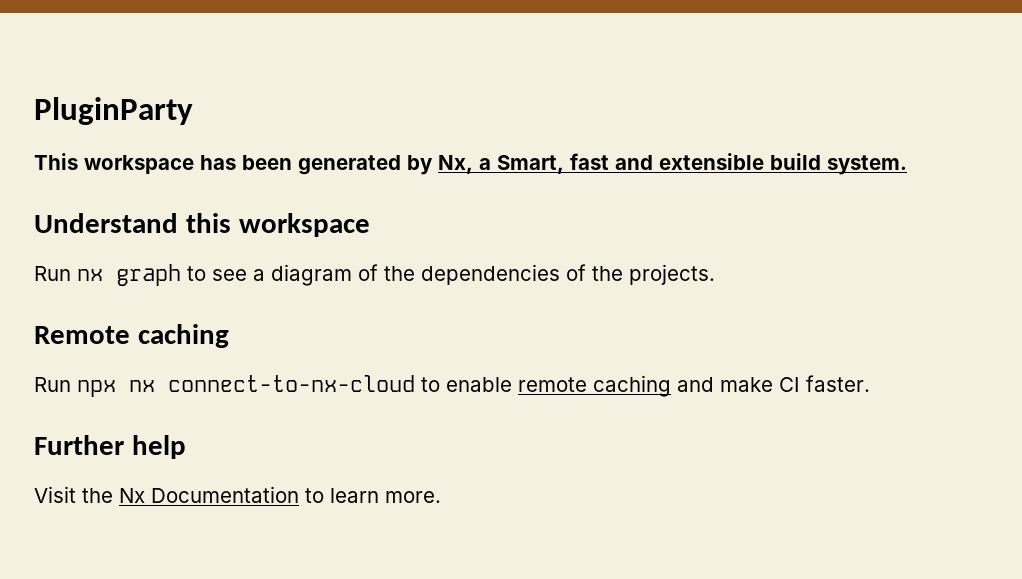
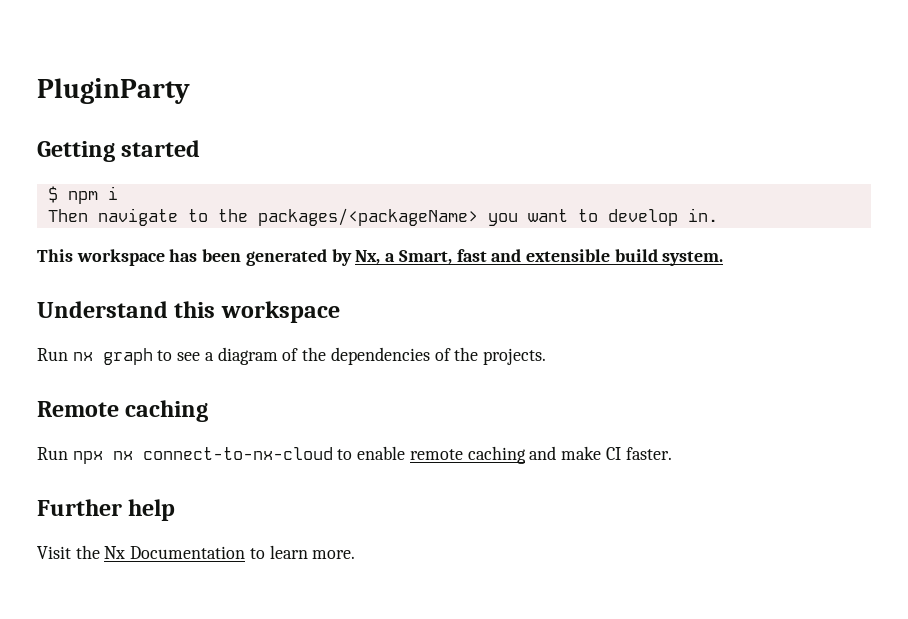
+ Getting started
+ $ npm i
+ Then navigate to the packages/<packageName> you want to develop in.

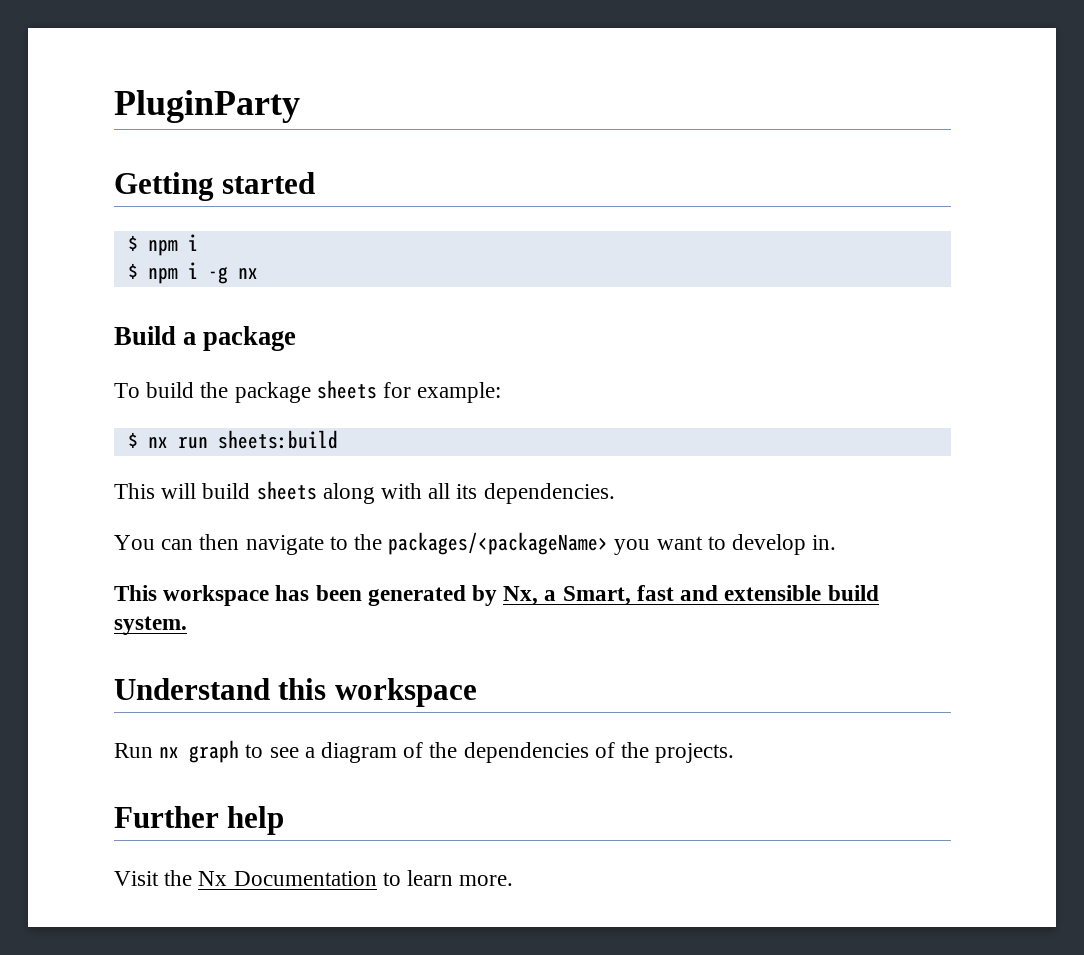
- Then navigate to the packages/<packageName> you want to develop in.
+ $ npm i -g nx
+ Build a package
+ To build the package sheets for example:
+ $ nx run sheets:build
+ This will build sheets along with all its dependencies.
+ You can then navigate to the packages/<packageName> you want to develop in.
- Remote caching
- Run npx nx connect-to-nx-cloud to enable remote caching and make CI faster.

